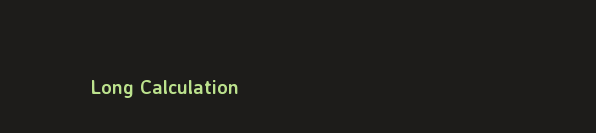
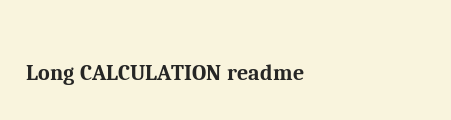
- Long Calculation
+ Long CALCULATION readme

